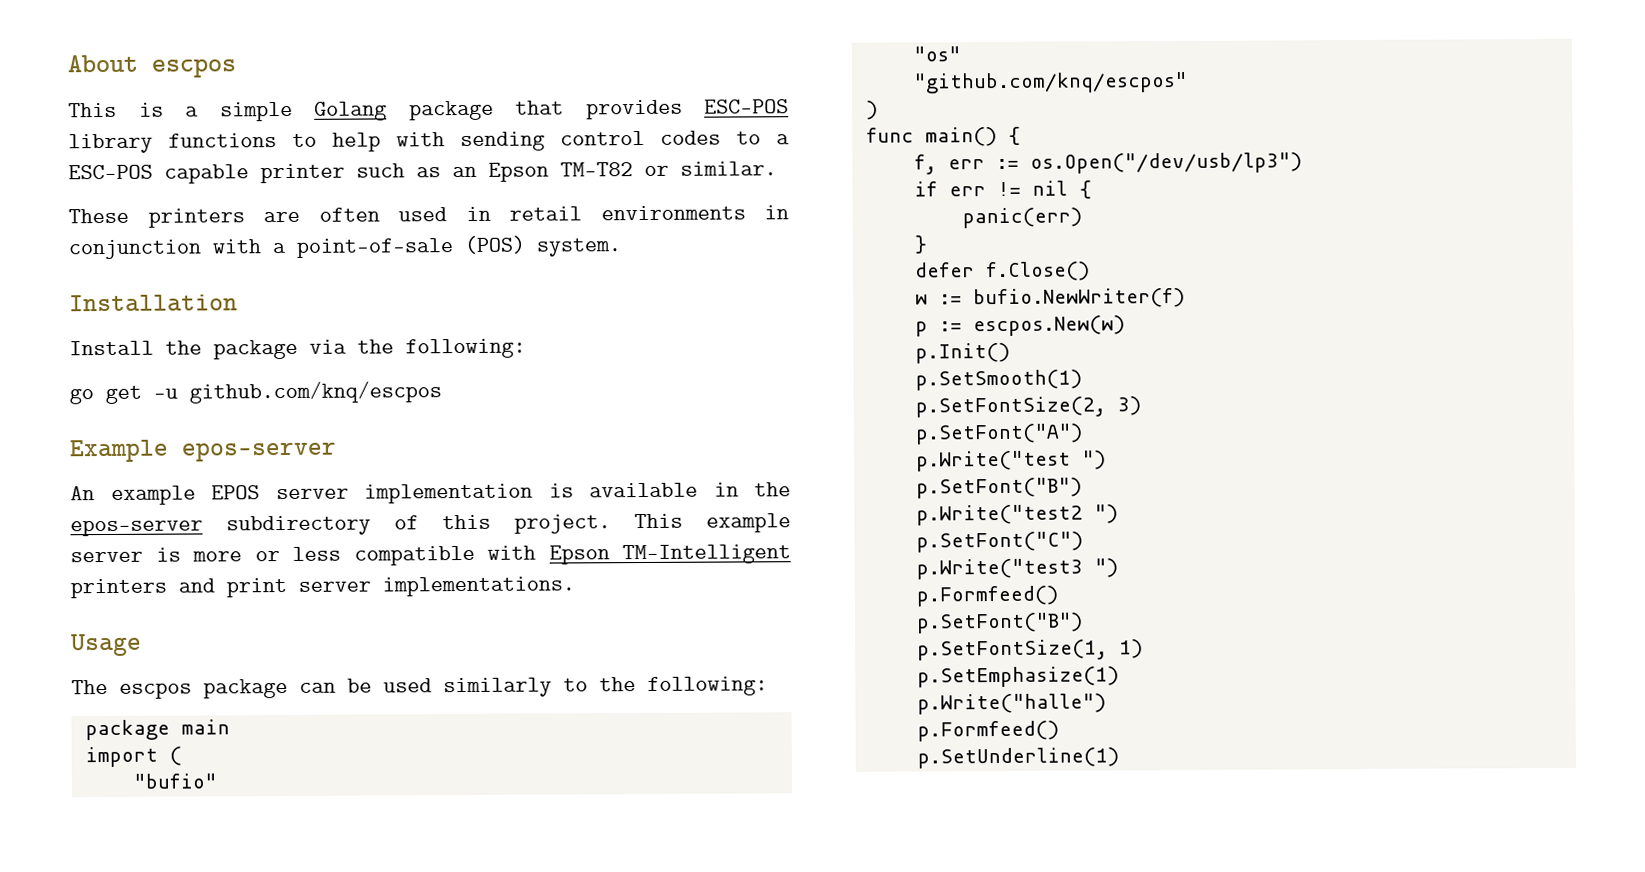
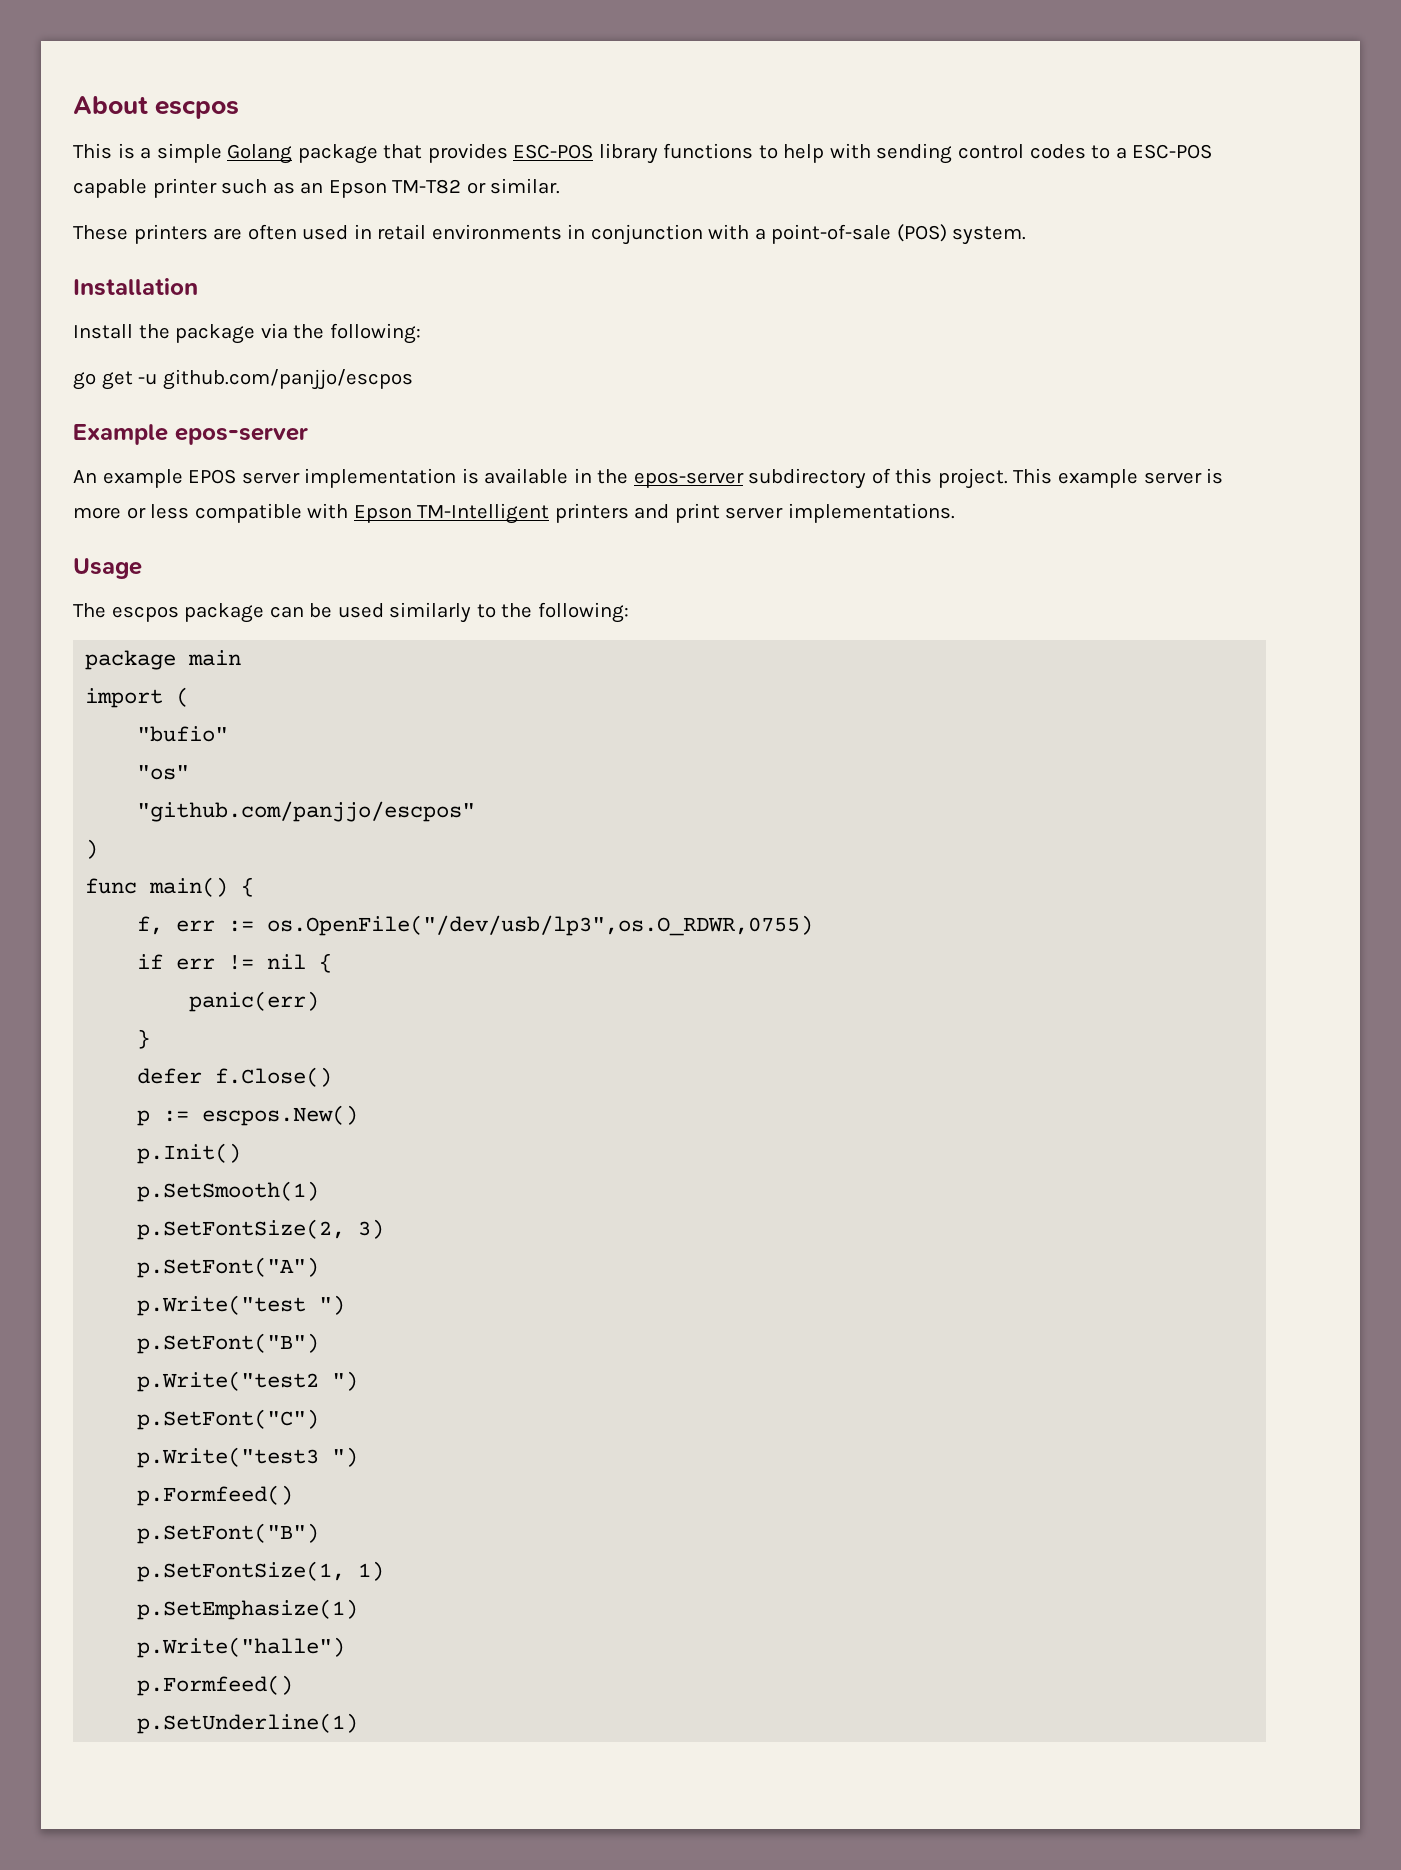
- go get -u github.com/knq/escpos
+ go get -u github.com/panjjo/escpos
- "github.com/knq/escpos"
+ "github.com/panjjo/escpos"
- f, err := os.Open("/dev/usb/lp3")
+ f, err := os.OpenFile("/dev/usb/lp3",os.O_RDWR,0755)
- w := bufio.NewWriter(f)
- p := escpos.New(w)
+ p := escpos.New()

